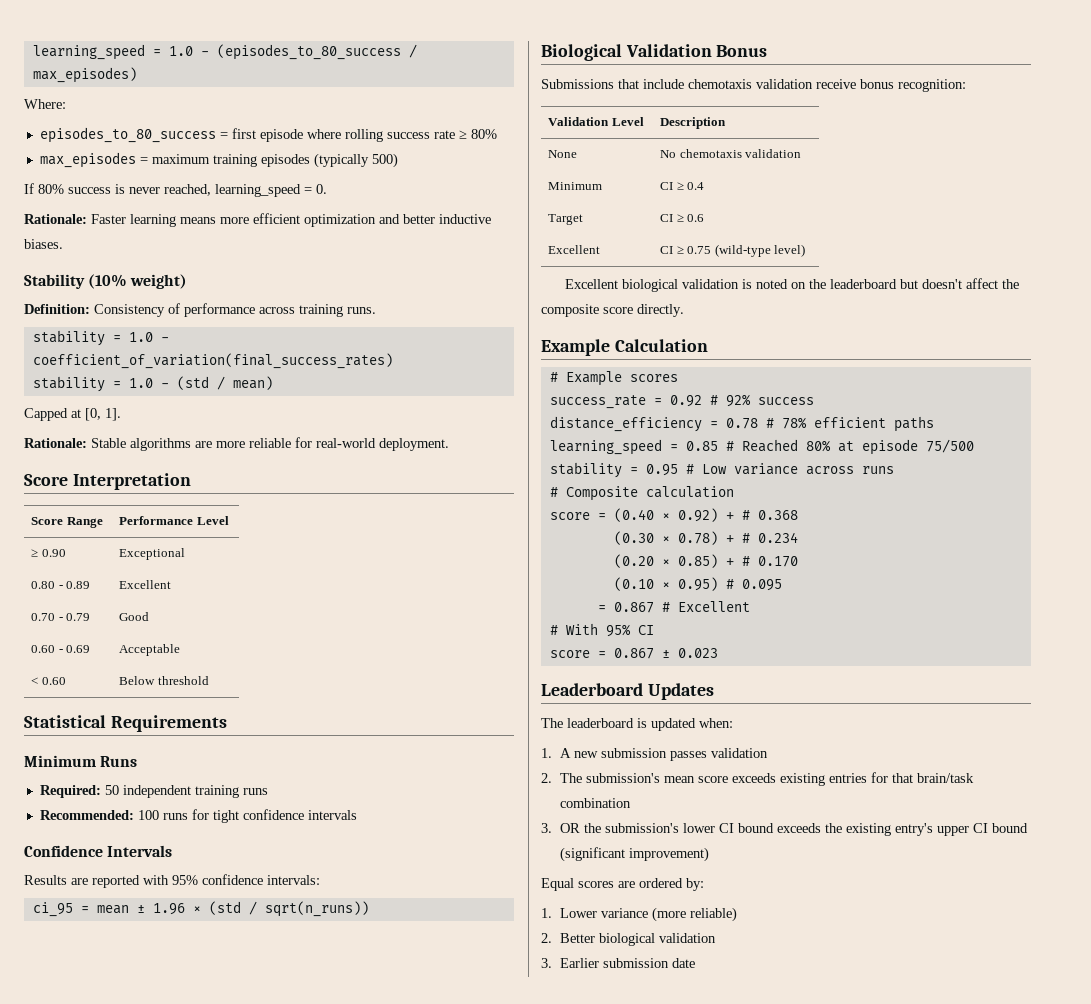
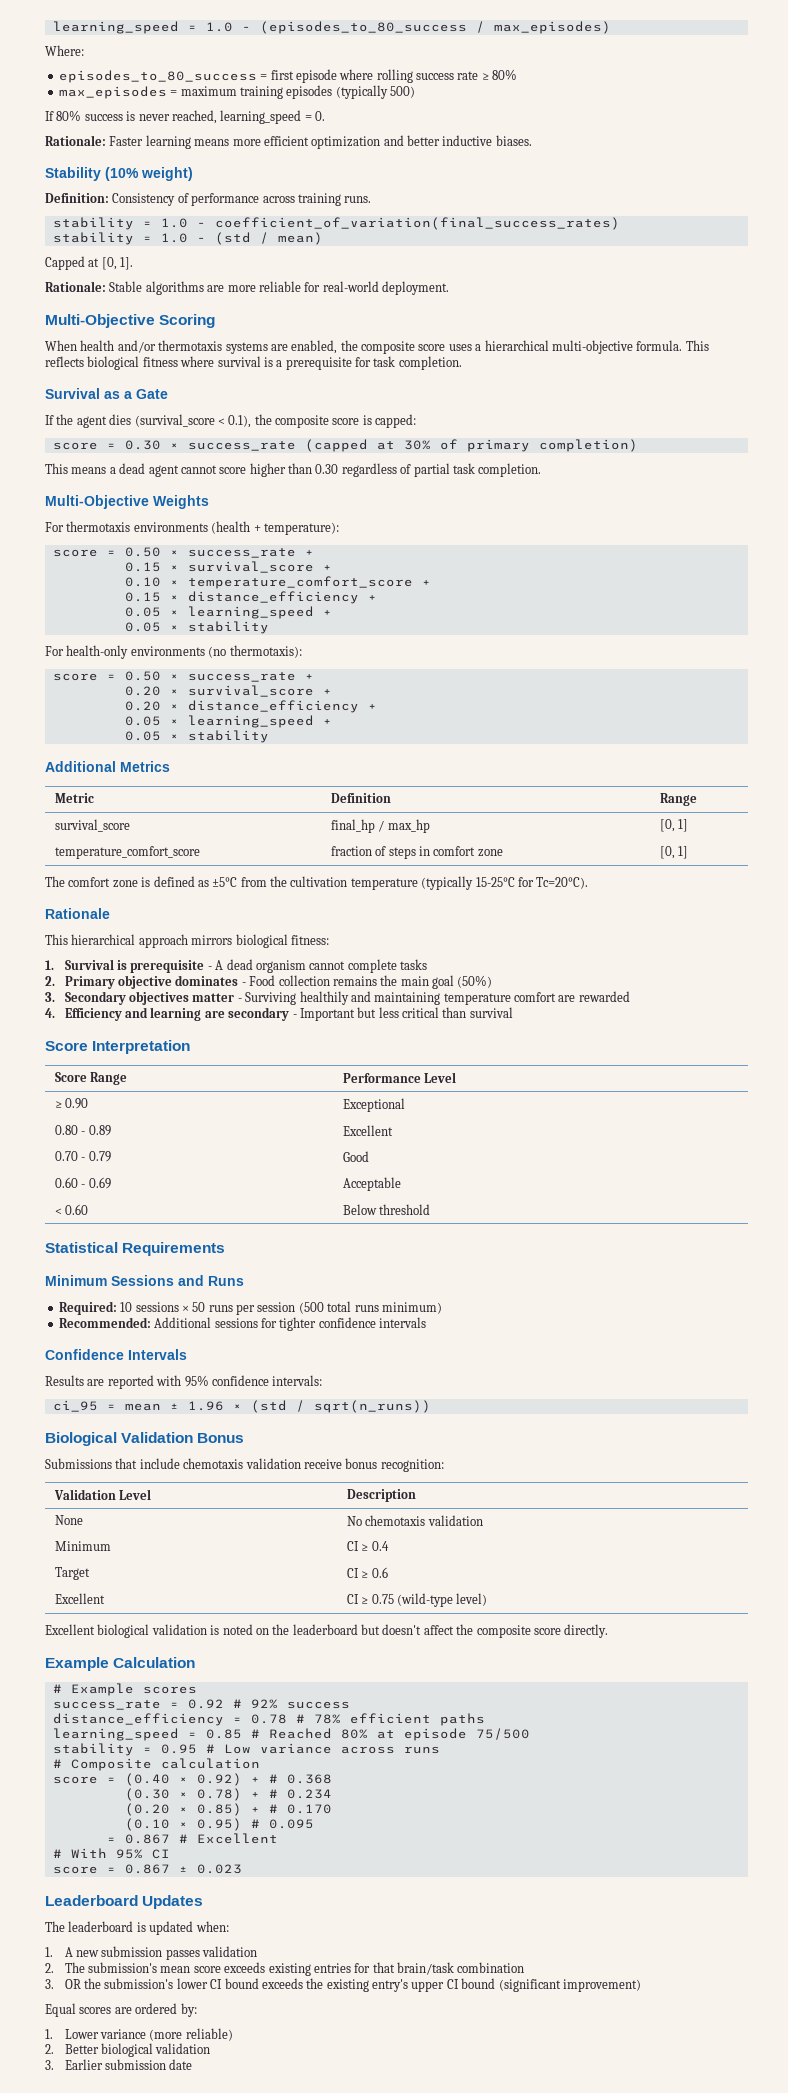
+ Multi-Objective Scoring
+ When health and/or thermotaxis systems are enabled, the composite score uses a hierarchical multi-objective formula. This reflects biological fitness where survival is a prerequisite for task completion.
+ Survival as a Gate
+ If the agent dies (survival_score < 0.1), the composite score is capped:
+ score = 0.30 × success_rate (capped at 30% of primary completion)
+ This means a dead agent cannot score higher than 0.30 regardless of partial task completion.
+ Multi-Objective Weights
+ For thermotaxis environments (health + temperature):
+ score = 0.50 × success_rate +
+ 0.15 × survival_score +
+ 0.10 × temperature_comfort_score +
+ 0.15 × distance_efficiency +
+ 0.05 × learning_speed +
+ 0.05 × stability
+ For health-only environments (no thermotaxis):
+ score = 0.50 × success_rate +
+ 0.20 × survival_score +
+ 0.20 × distance_efficiency +
+ 0.05 × learning_speed +
+ 0.05 × stability
+ Additional Metrics
+ Metric | Definition | Range
+ survival_score | final_hp / max_hp | [0, 1]
+ temperature_comfort_score | fraction of steps in comfort zone | [0, 1]
+ The comfort zone is defined as ±5°C from the cultivation temperature (typically 15-25°C for Tc=20°C).
+ Rationale
+ This hierarchical approach mirrors biological fitness:
+ 1. Survival is prerequisite - A dead organism cannot complete tasks
+ 2. Primary objective dominates - Food collection remains the main goal (50%)
+ 3. Secondary objectives matter - Surviving healthily and maintaining temperature comfort are rewarded
+ 4. Efficiency and learning are secondary - Important but less critical than survival
- Minimum Runs
+ Minimum Sessions and Runs
- Required: 50 independent training runs
- Recommended: 100 runs for tight confidence intervals
+ Required: 10 sessions × 50 runs per session (500 total runs minimum)
+ Recommended: Additional sessions for tighter confidence intervals

